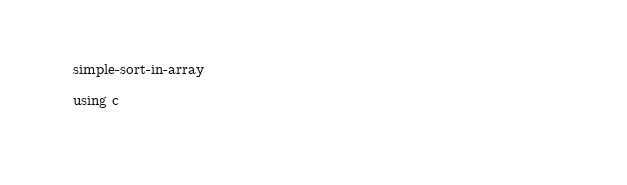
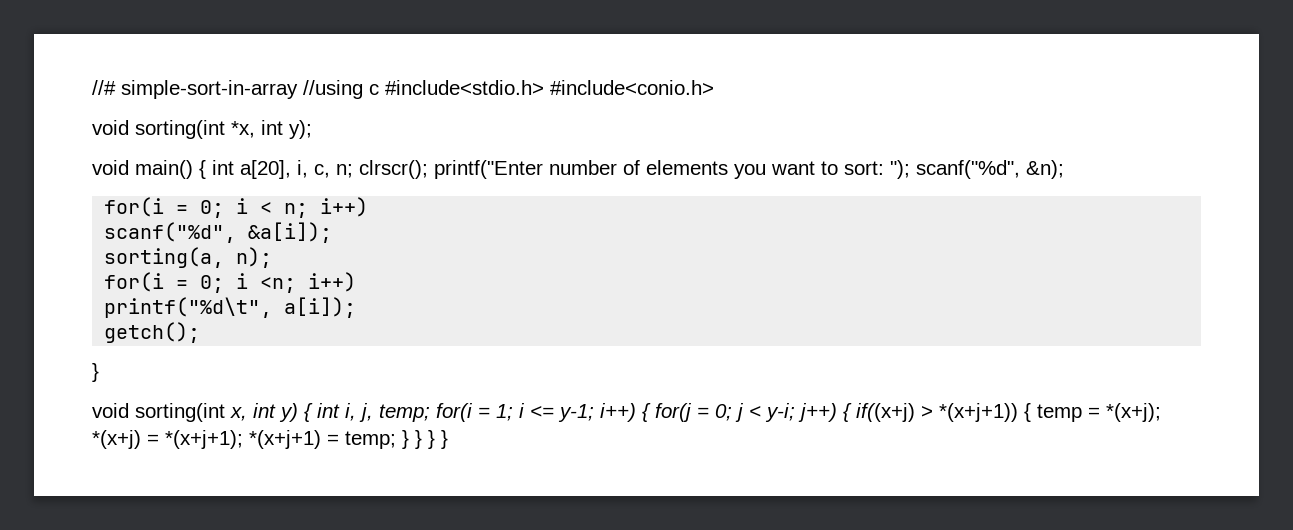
- simple-sort-in-array
- using c
+ //# simple-sort-in-array //using c #include<stdio.h> #include<conio.h>
+ void sorting(int *x, int y);
+ void main() { int a[20], i, c, n; clrscr(); printf("Enter number of elements you want to sort: "); scanf("%d", &n);
+ for(i = 0; i < n; i++)
+ scanf("%d", &a[i]);
+ sorting(a, n);
+ for(i = 0; i <n; i++)
+ printf("%d\t", a[i]);
+ getch();
+ }
+ void sorting(int x, int y) { int i, j, temp; for(i = 1; i <= y-1; i++) { for(j = 0; j < y-i; j++) { if((x+j) > *(x+j+1)) { temp = *(x+j); *(x+j) = *(x+j+1); *(x+j+1) = temp; } } } }

